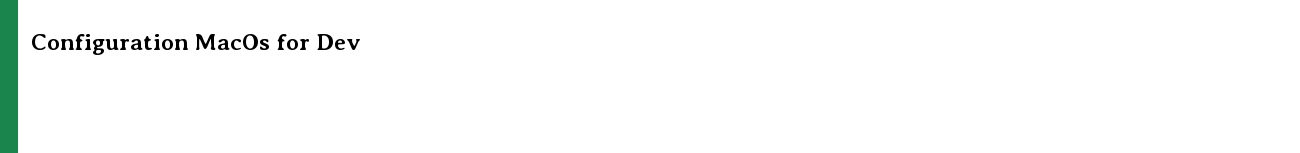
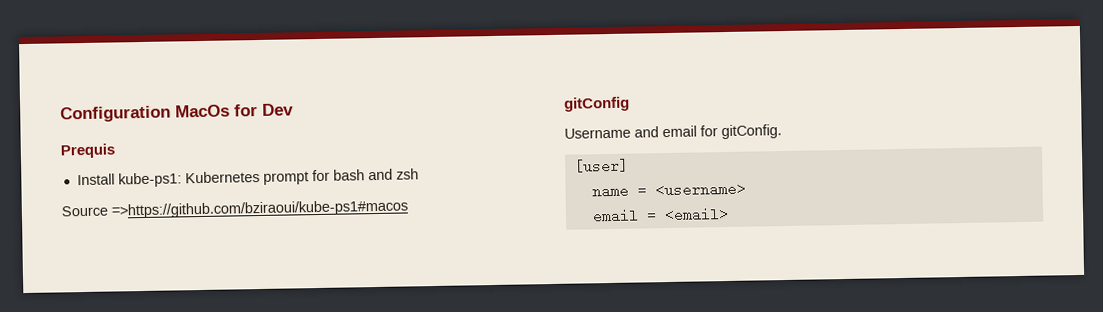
+ Prequis
+ Install kube-ps1: Kubernetes prompt for bash and zsh
+ Source =>https://github.com/bziraoui/kube-ps1#macos
+ gitConfig
+ Username and email for gitConfig.
+ [user]
+ name = <username>
+ email = <email>

